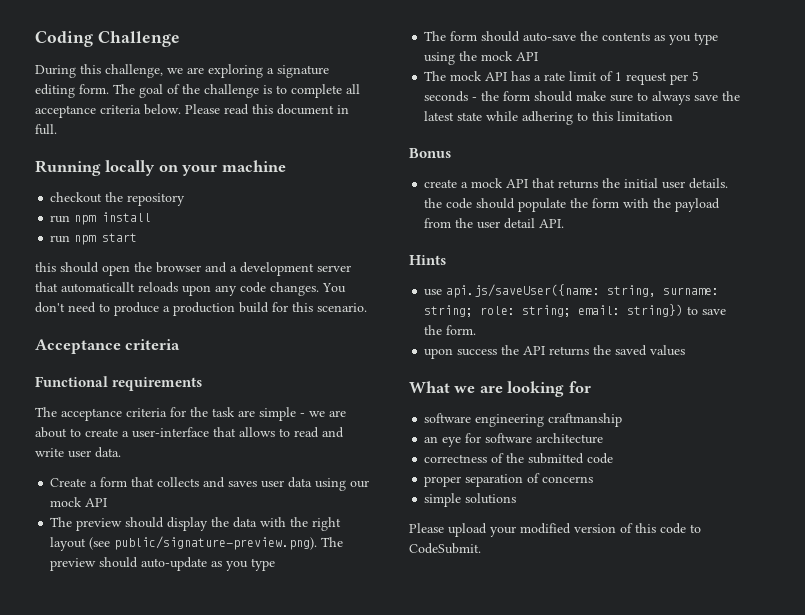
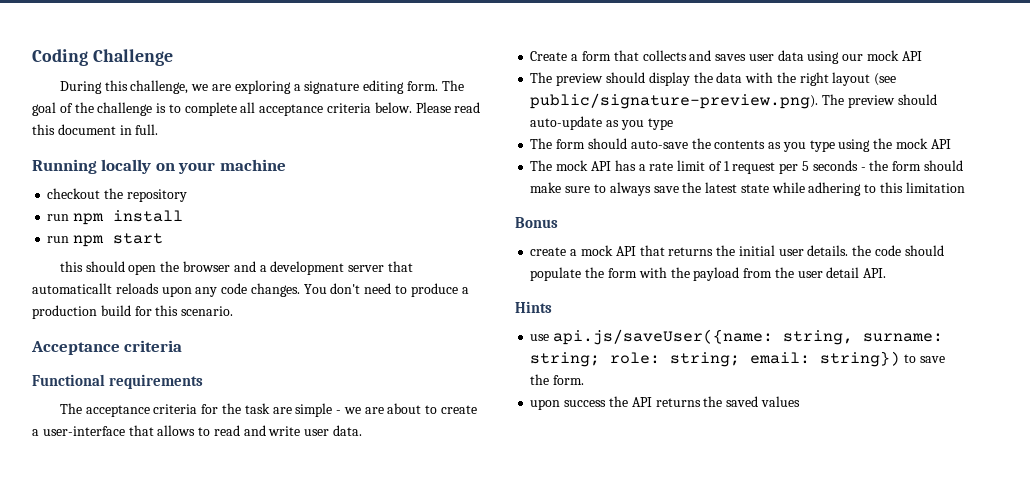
- What we are looking for
- software engineering craftmanship
- an eye for software architecture
- correctness of the submitted code
- proper separation of concerns
- simple solutions
- Please upload your modified version of this code to CodeSubmit.

